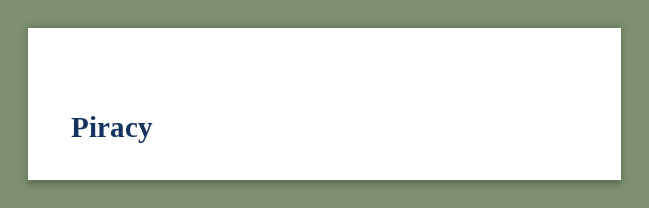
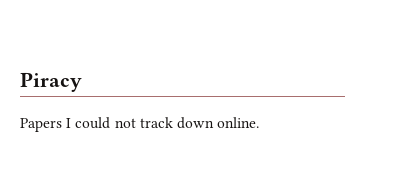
+ Papers I could not track down online.

